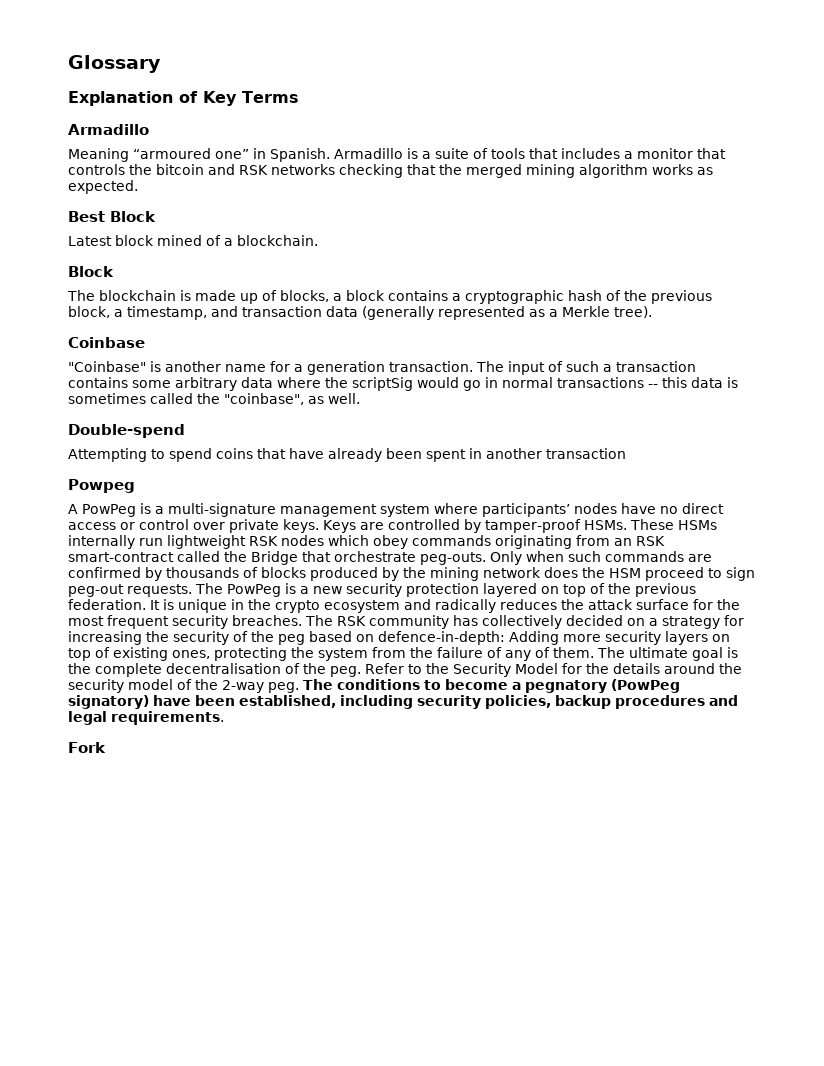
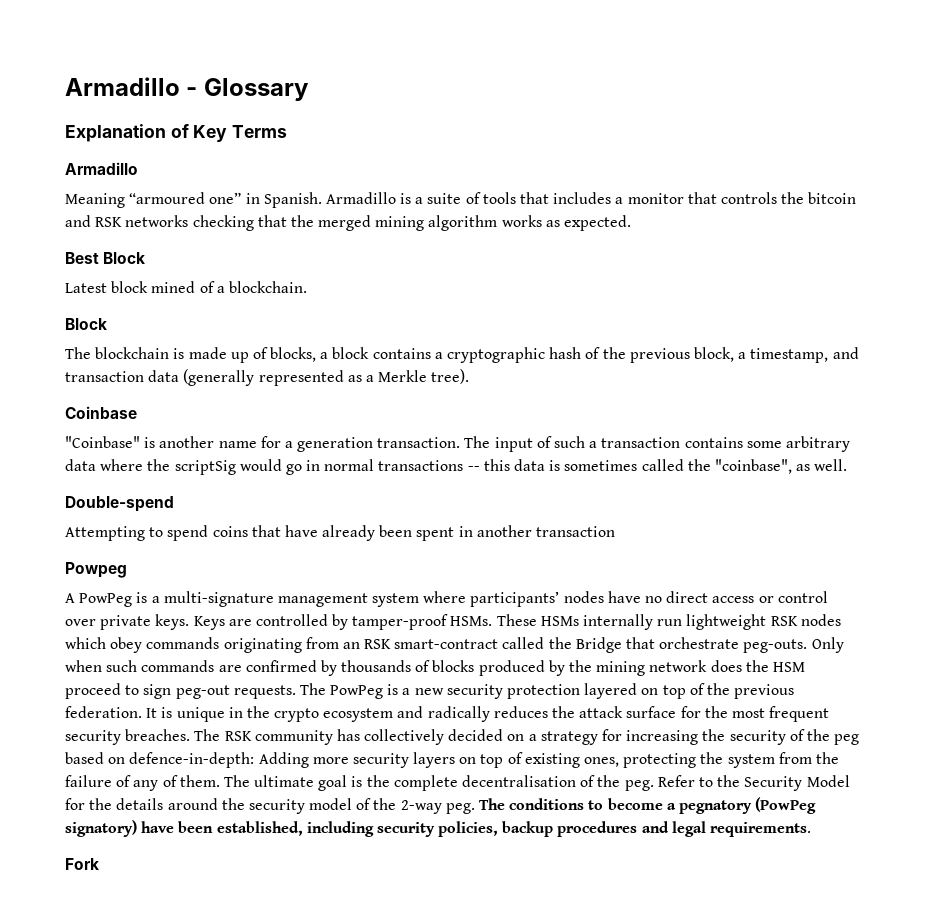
- Glossary
+ Armadillo - Glossary

